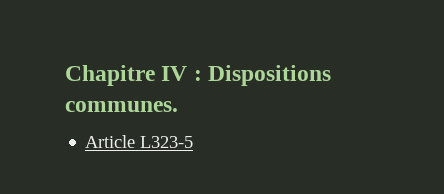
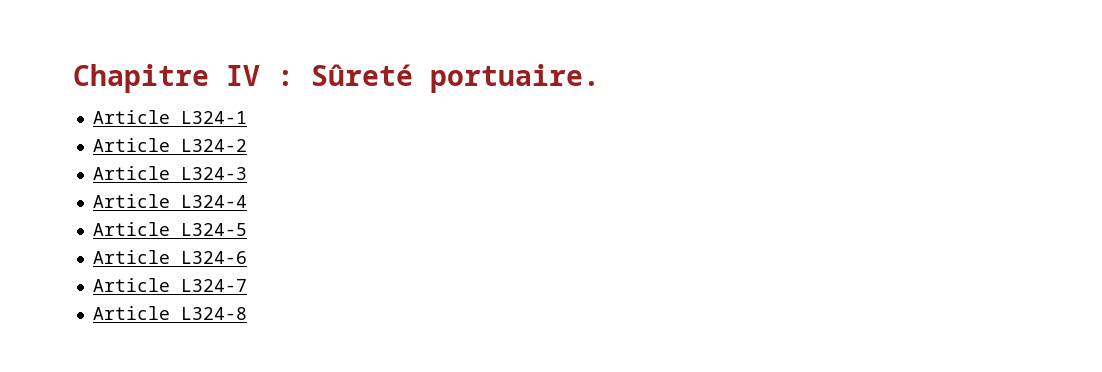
- Chapitre IV : Dispositions communes.
- Article L323-5
+ Chapitre IV : Sûreté portuaire.
+ Article L324-1
+ Article L324-2
+ Article L324-3
+ Article L324-4
+ Article L324-5
+ Article L324-6
+ Article L324-7
+ Article L324-8

